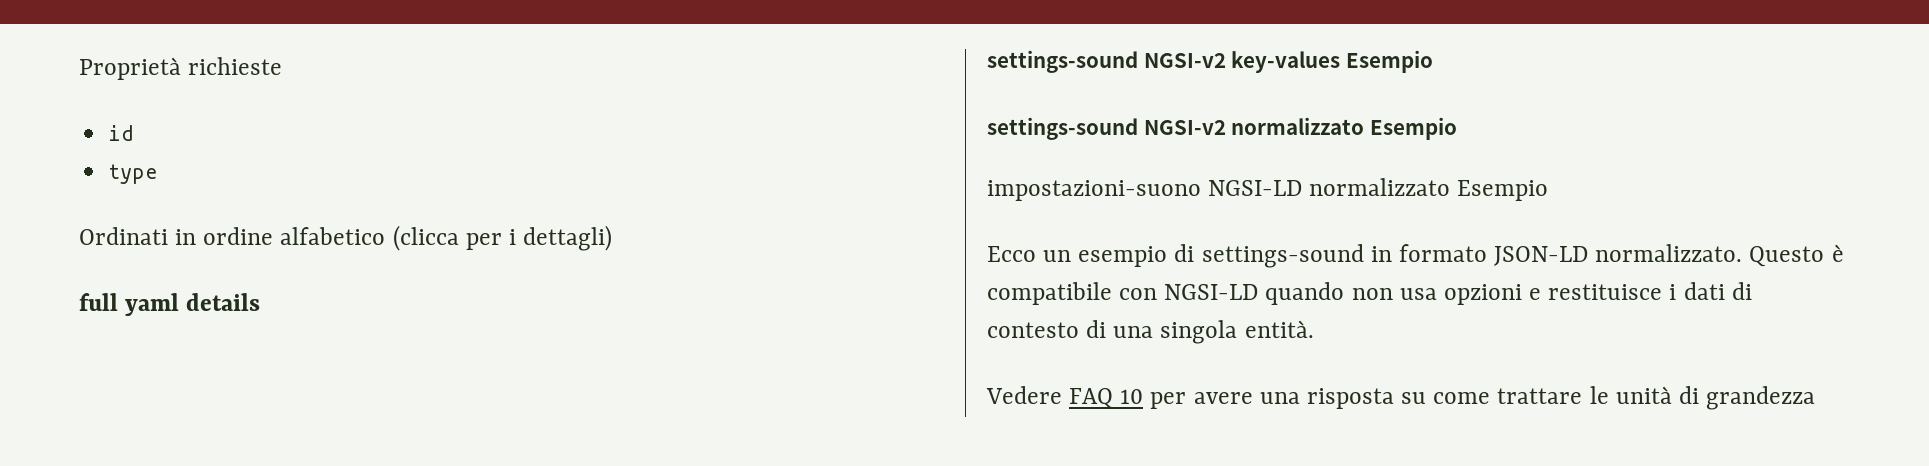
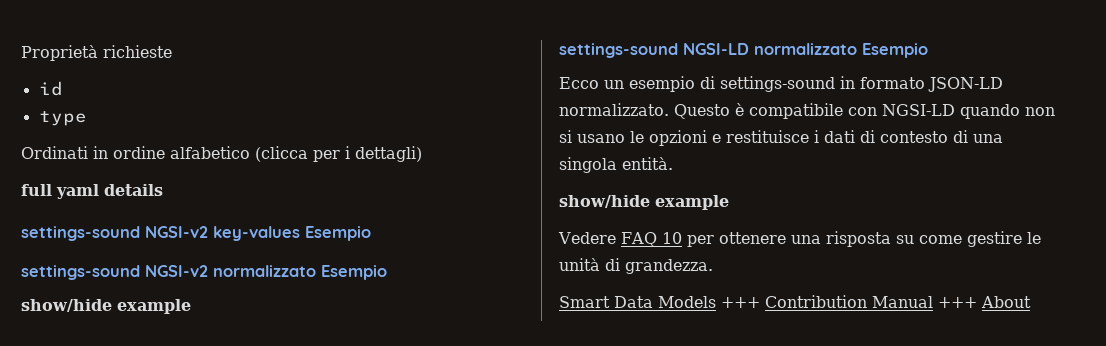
  settings-sound NGSI-v2 normalizzato Esempio
- impostazioni-suono NGSI-LD normalizzato Esempio
+ show/hide example
+ settings-sound NGSI-LD normalizzato Esempio
- Questo è compatibile con NGSI-LD quando non usa opzioni e restituisce i dati di contesto di una singola entità.
+ Questo è compatibile con NGSI-LD quando non si usano le opzioni e restituisce i dati di contesto di una singola entità.
+ show/hide example
- Vedere FAQ 10 per avere una risposta su come trattare le unità di grandezza
+ Vedere FAQ 10 per ottenere una risposta su come gestire le unità di grandezza.
+ Smart Data Models +++ Contribution Manual +++ About

